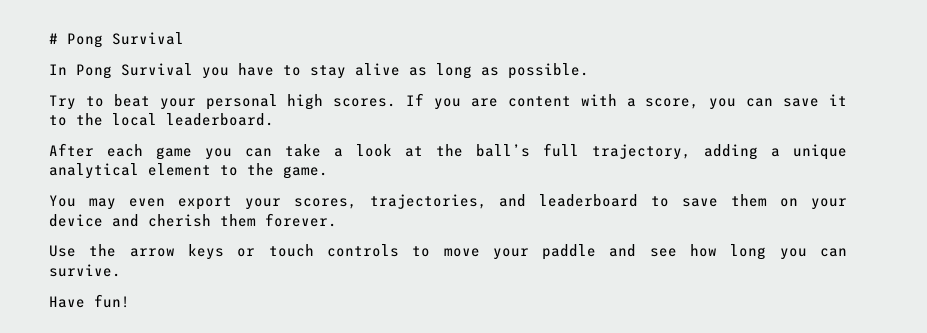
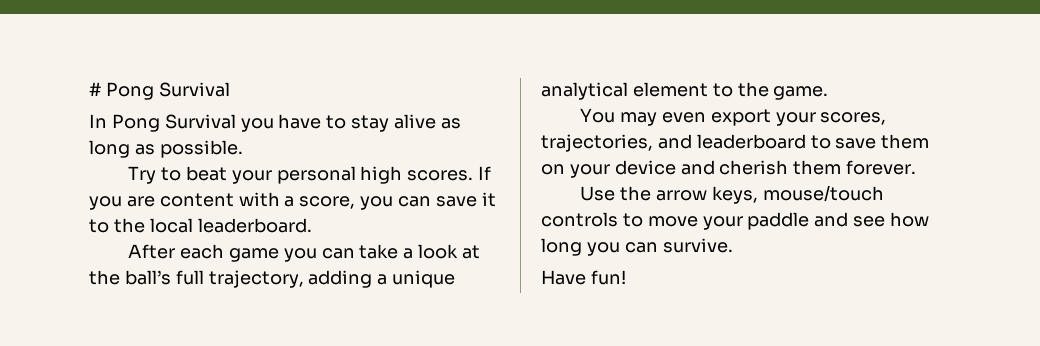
- Use the arrow keys or touch controls to move your paddle and see how long you can survive.
+ Use the arrow keys, mouse/touch controls to move your paddle and see how long you can survive.

